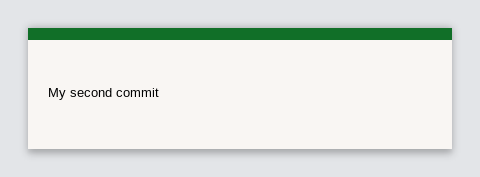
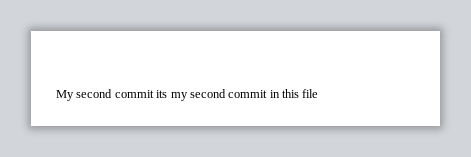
- My second commit
+ My second commit its my second commit in this file

